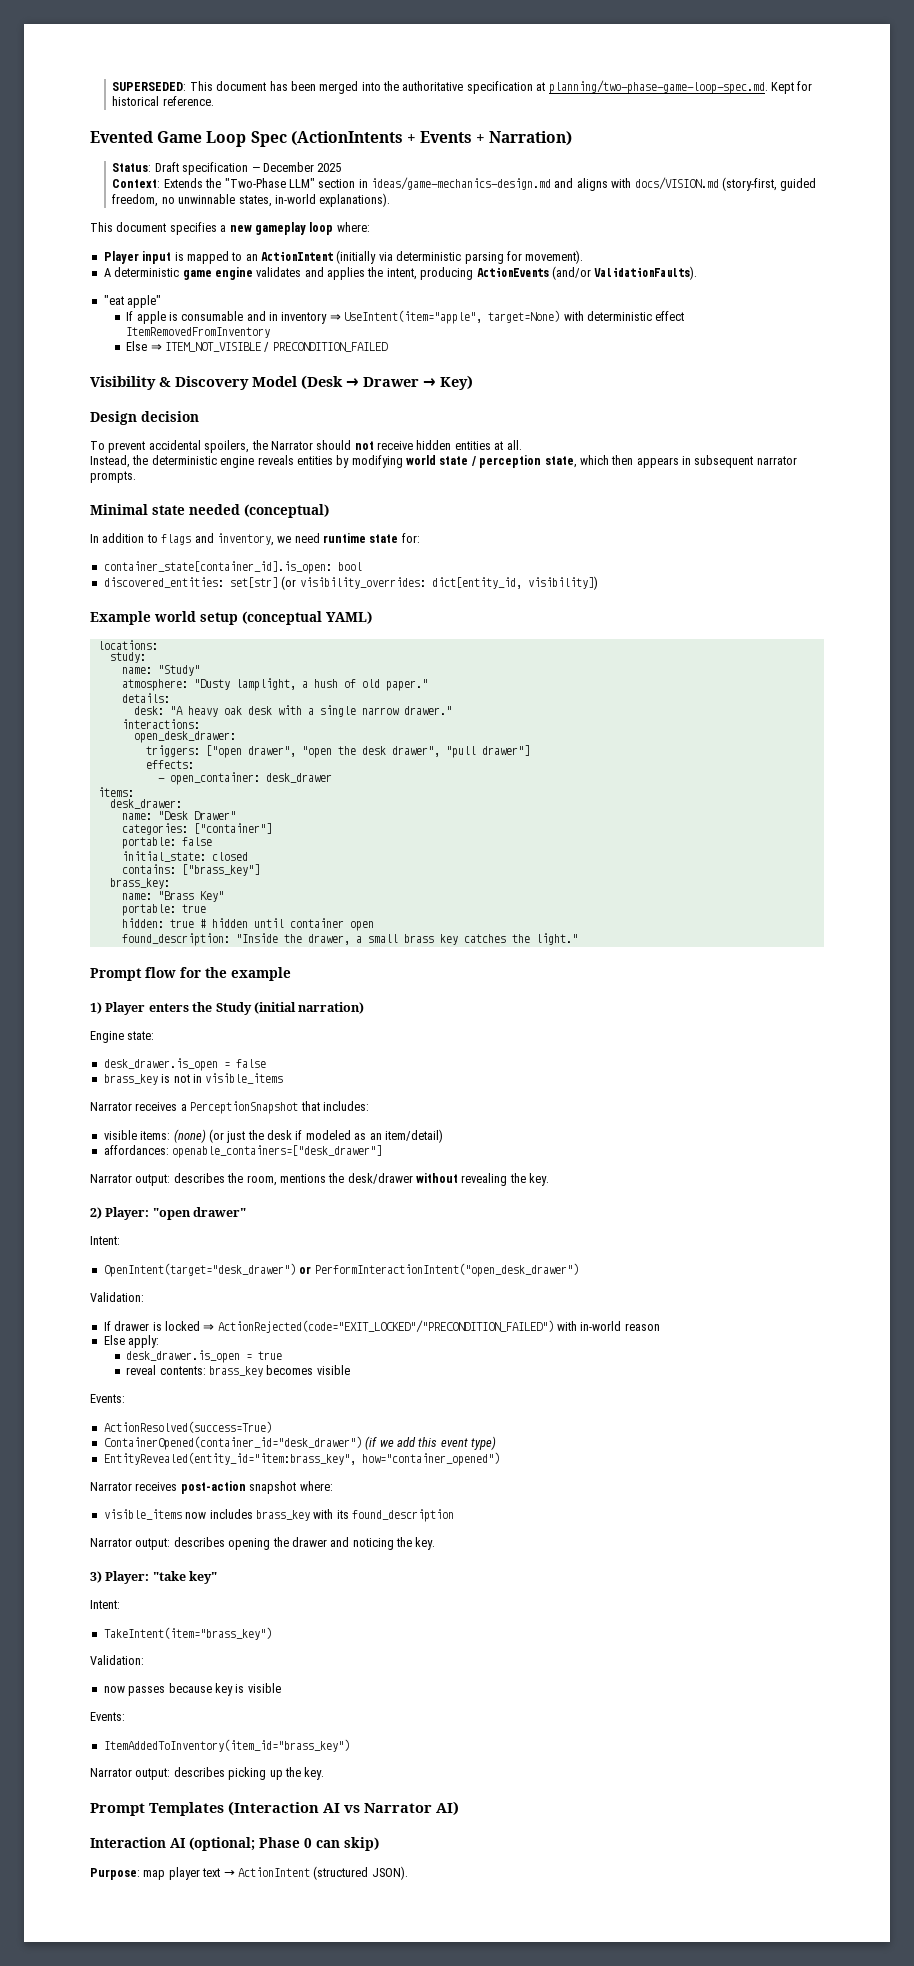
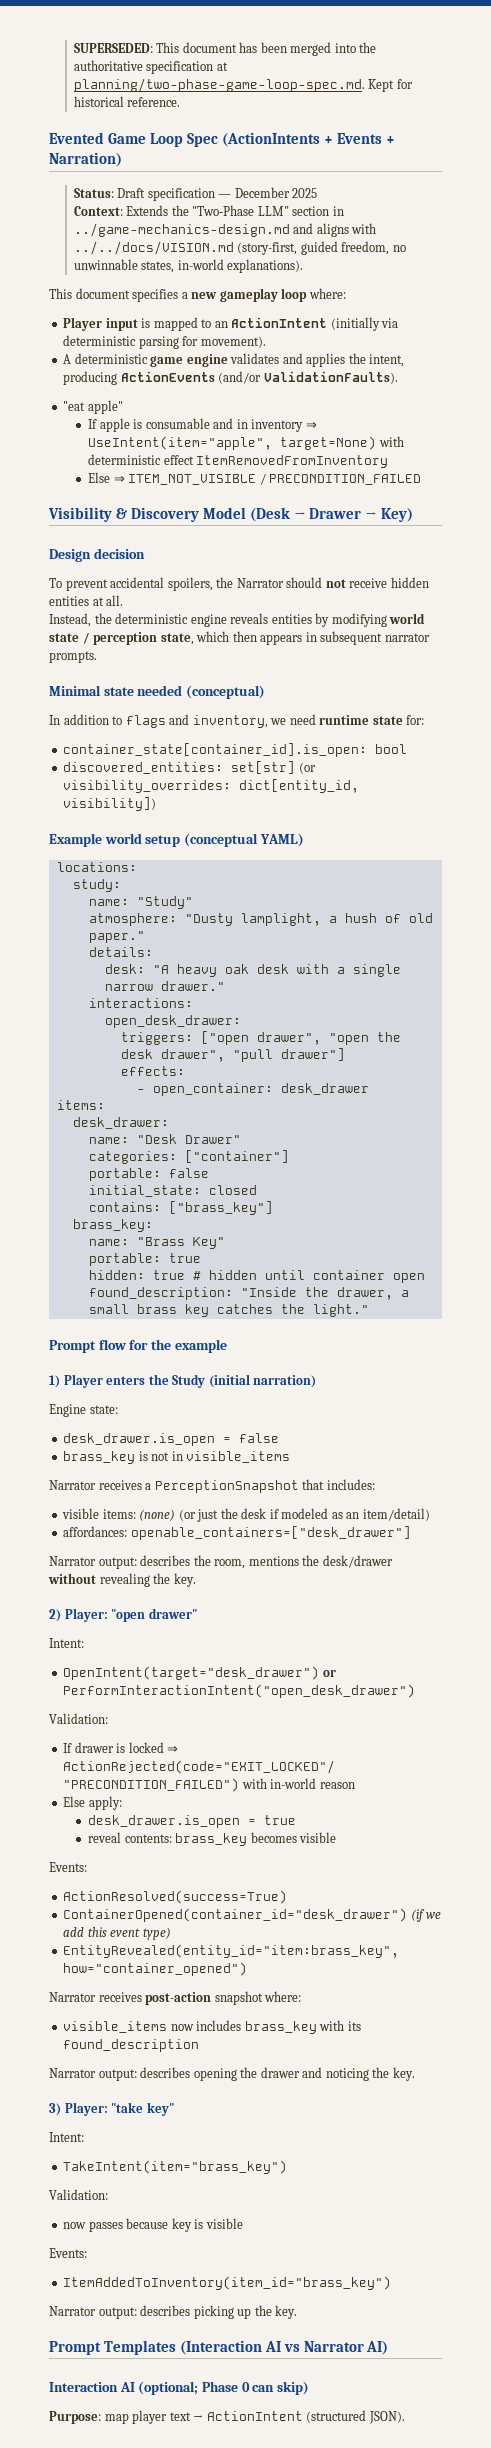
- Context: Extends the "Two‑Phase LLM" section in ideas/game-mechanics-design.md and aligns with docs/VISION.md (story-first, guided freedom, no unwinnable states, in-world explanations).
+ Context: Extends the "Two‑Phase LLM" section in ../game-mechanics-design.md and aligns with ../../docs/VISION.md (story-first, guided freedom, no unwinnable states, in-world explanations).

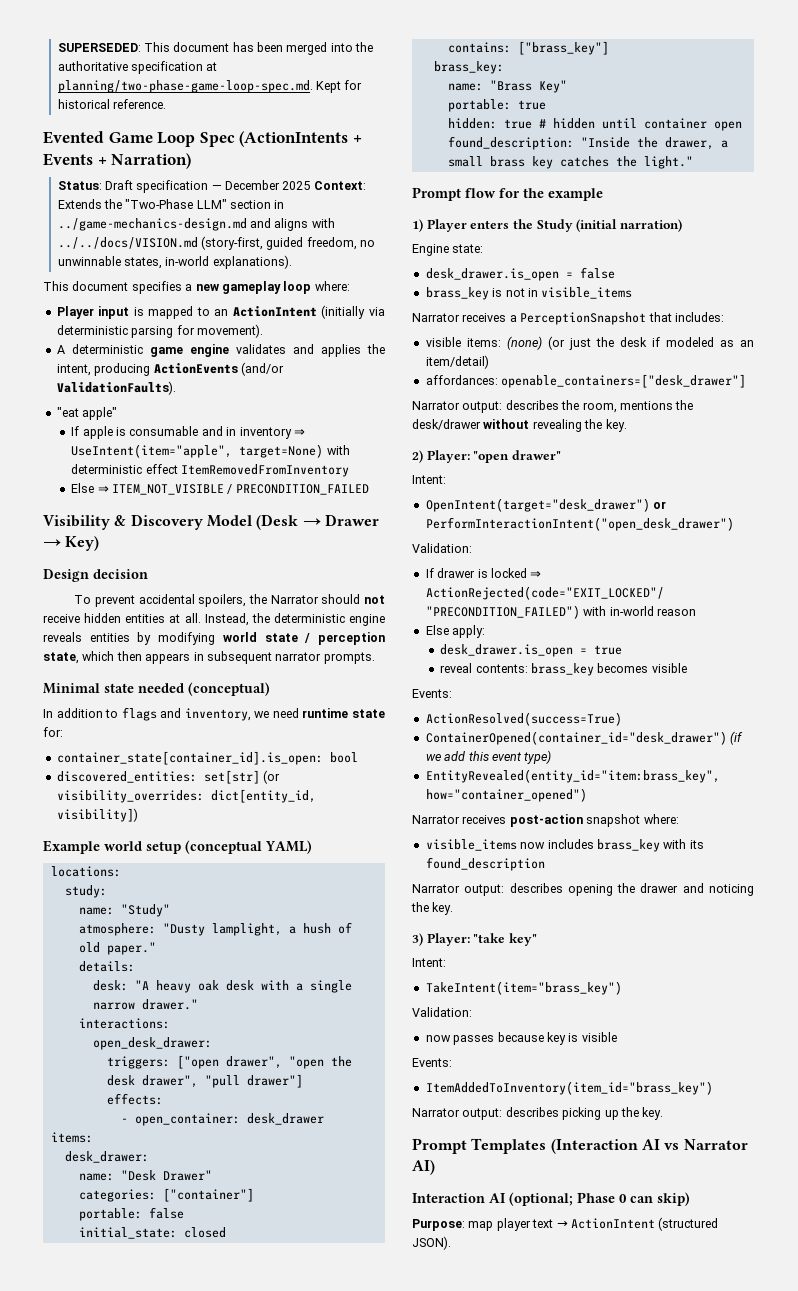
- Status: Draft specification — December 2025
- Context: Extends the "Two‑Phase LLM" section in ../game-mechanics-design.md and aligns with ../../docs/VISION.md (story-first, guided freedom, no unwinnable states, in-world explanations).
+ Status: Draft specification — December 2025 Context: Extends the "Two‑Phase LLM" section in ../game-mechanics-design.md and aligns with ../../docs/VISION.md (story-first, guided freedom, no unwinnable states, in-world explanations).
- To prevent accidental spoilers, the Narrator should not receive hidden entities at all.
- Instead, the deterministic engine reveals entities by modifying world state / perception state, which then appears in subsequent narrator prompts.
+ To prevent accidental spoilers, the Narrator should not receive hidden entities at all. Instead, the deterministic engine reveals entities by modifying world state / perception state, which then appears in subsequent narrator prompts.

